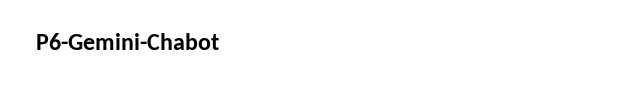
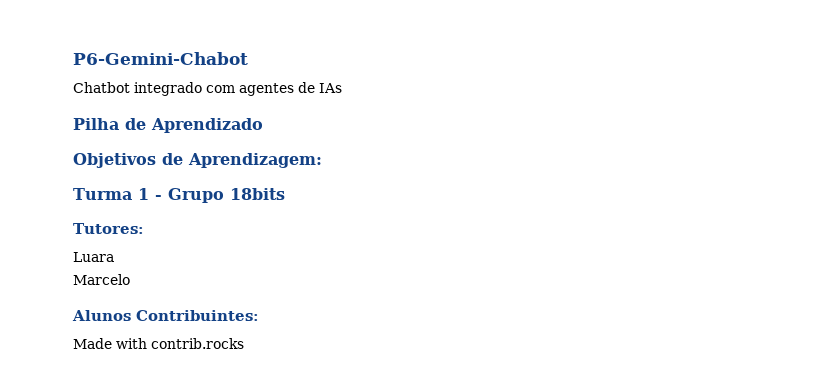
+ Chatbot integrado com agentes de IAs
+ Pilha de Aprendizado
+ Objetivos de Aprendizagem:
+ Turma 1 - Grupo 18bits
+ Tutores:
+ Luara
+ Marcelo
+ Alunos Contribuintes:
+ Made with contrib.rocks

